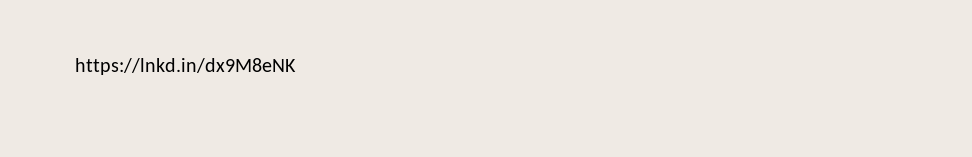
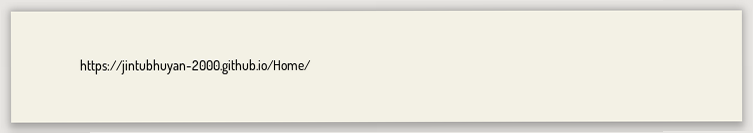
- https://lnkd.in/dx9M8eNK
+ https://jintubhuyan-2000.github.io/Home/

